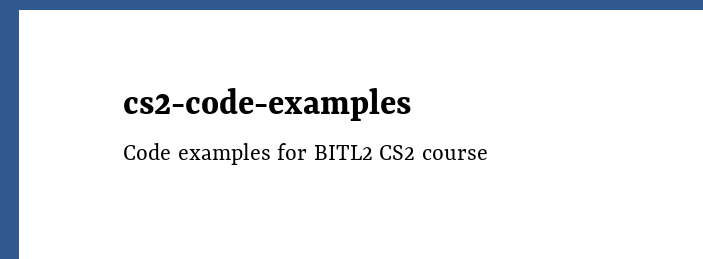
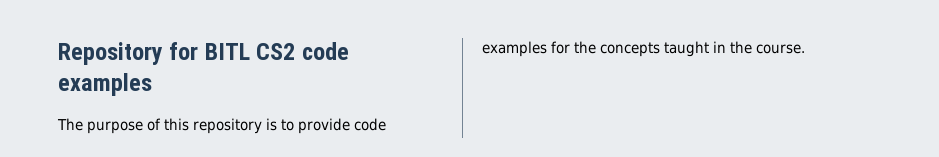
- cs2-code-examples
- Code examples for BITL2 CS2 course
+ Repository for BITL CS2 code examples
+ The purpose of this repository is to provide code examples for the concepts taught in the course.

